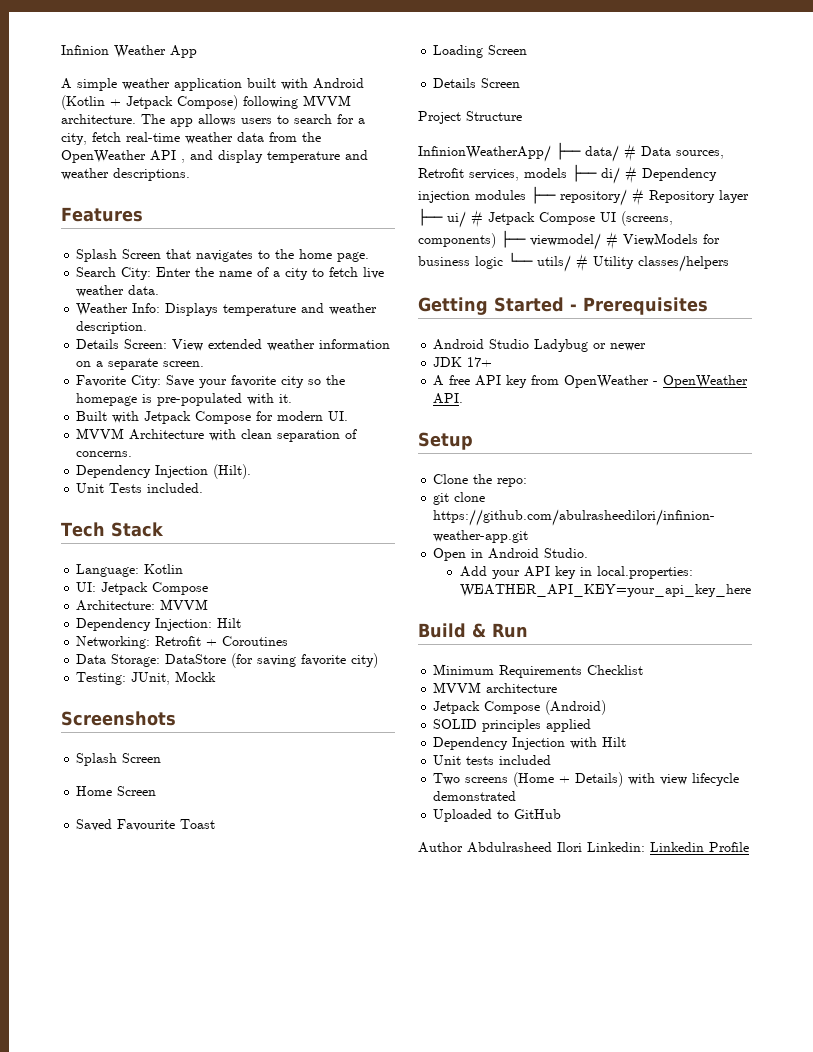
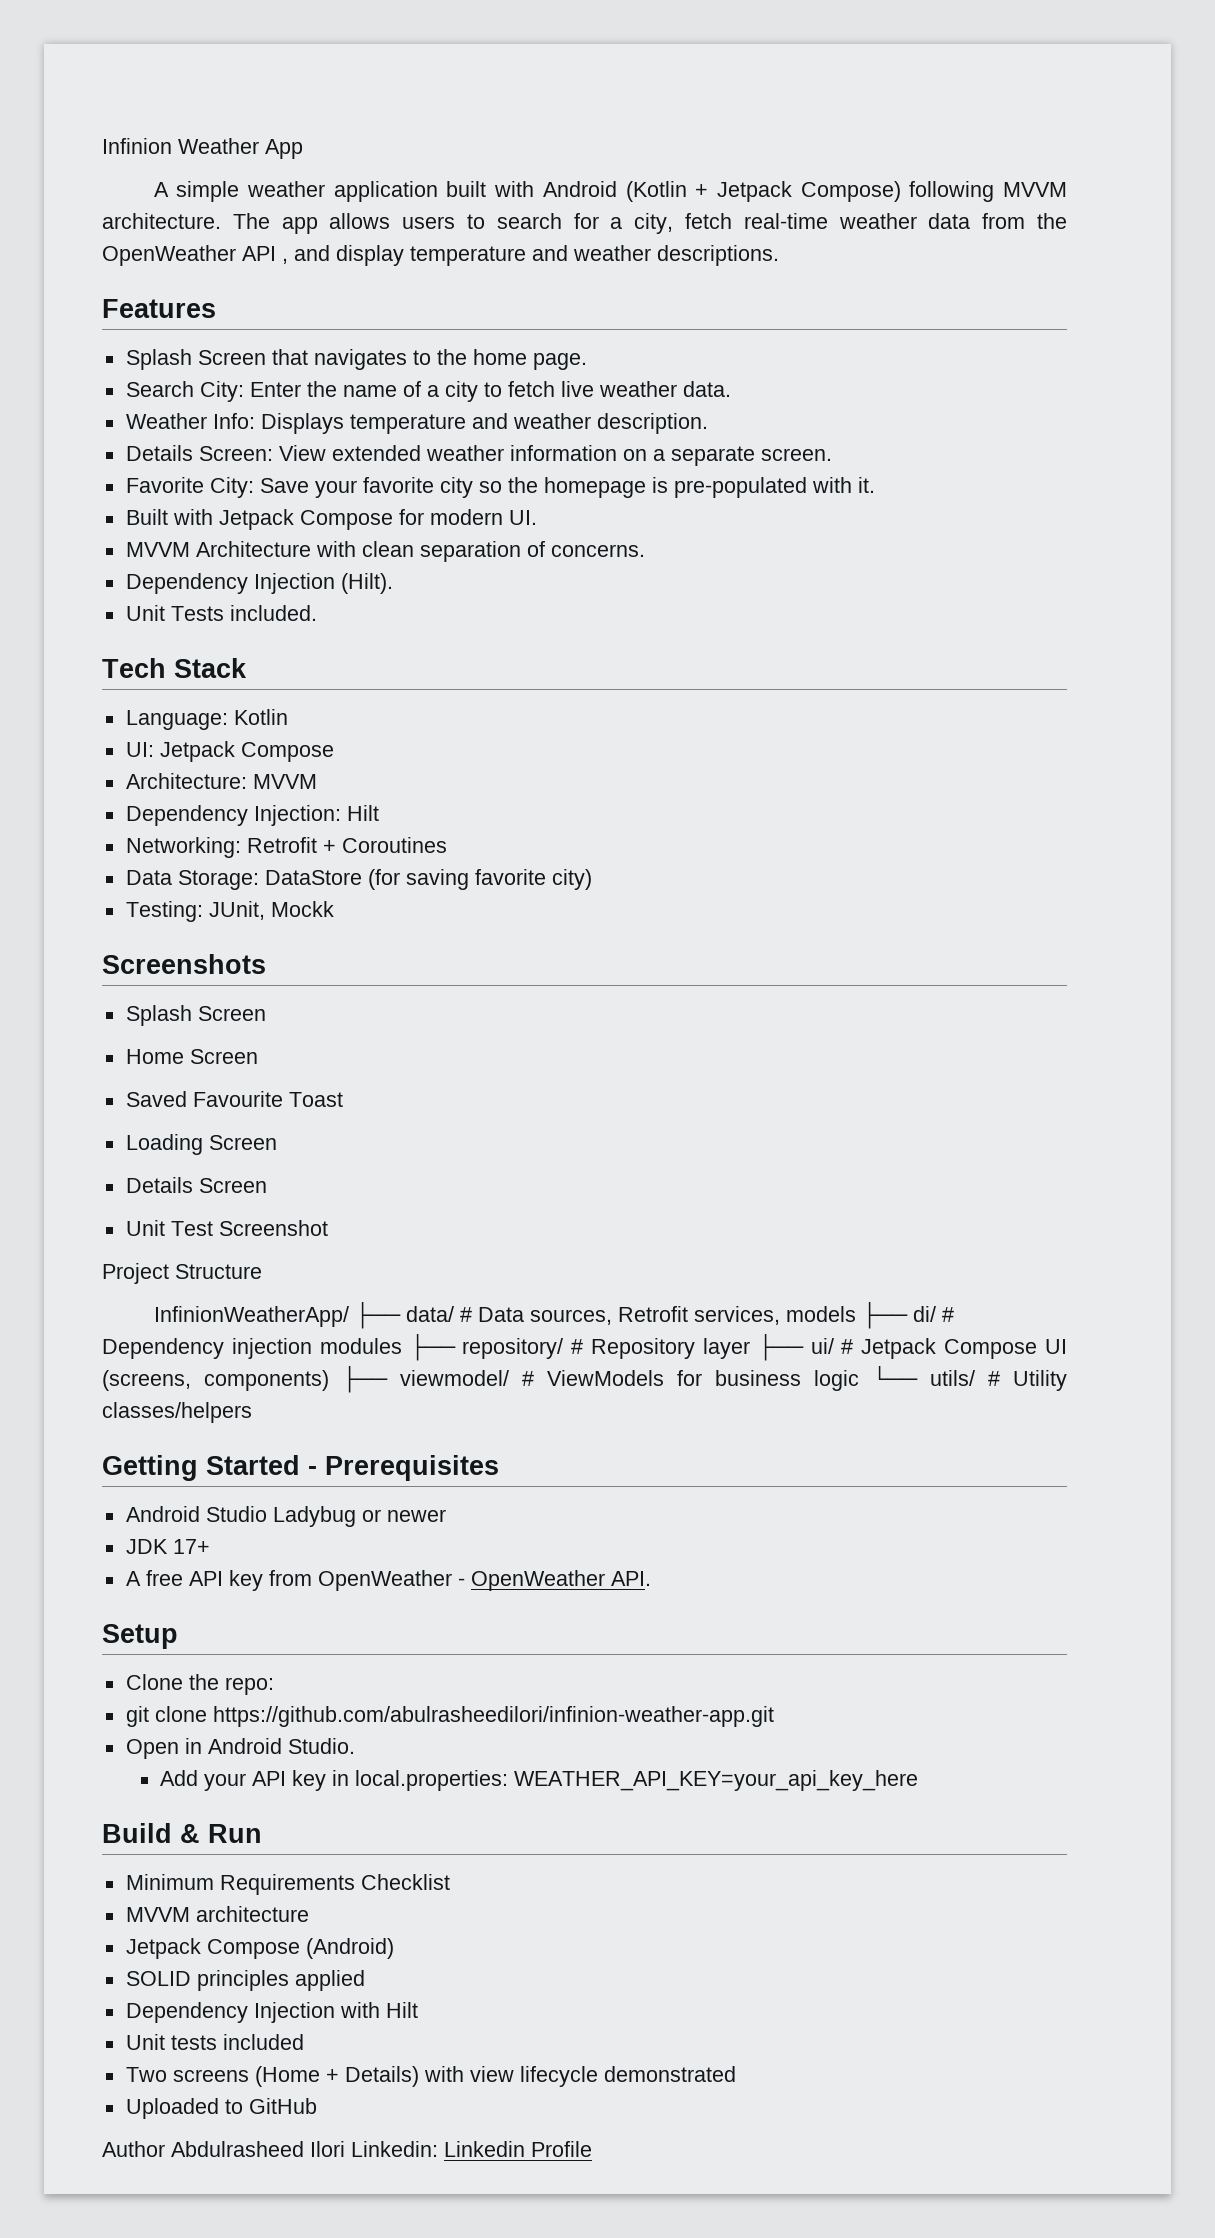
+ Unit Test Screenshot

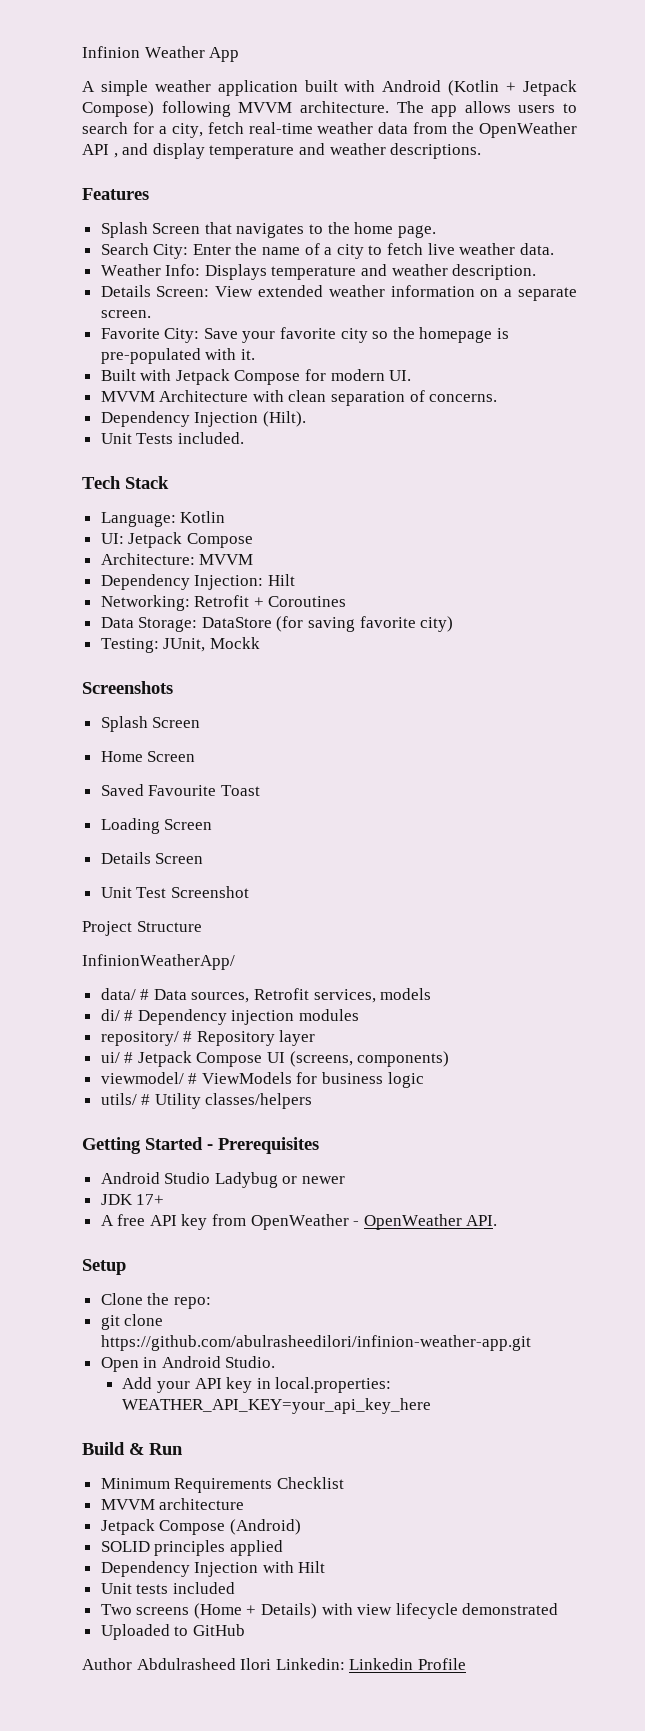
- InfinionWeatherApp/ ├── data/ # Data sources, Retrofit services, models ├── di/ # Dependency injection modules ├── repository/ # Repository layer ├── ui/ # Jetpack Compose UI (screens, components) ├── viewmodel/ # ViewModels for business logic └── utils/ # Utility classes/helpers
+ InfinionWeatherApp/
+ data/ # Data sources, Retrofit services, models
+ di/ # Dependency injection modules
+ repository/ # Repository layer
+ ui/ # Jetpack Compose UI (screens, components)
+ viewmodel/ # ViewModels for business logic
+ utils/ # Utility classes/helpers

